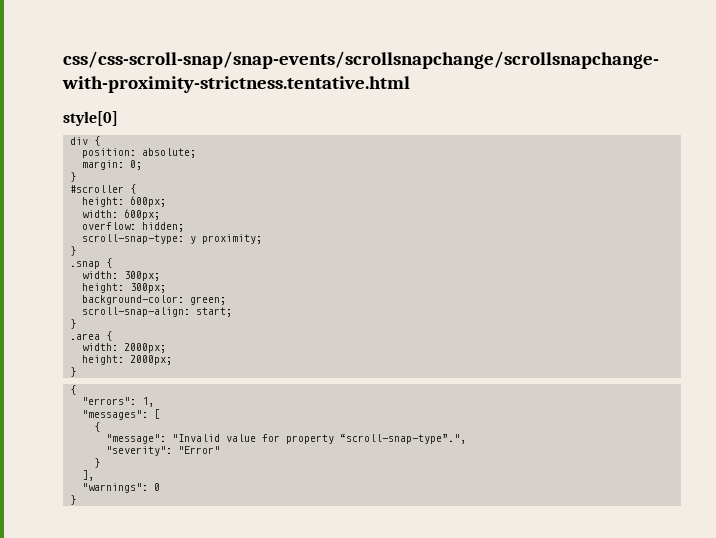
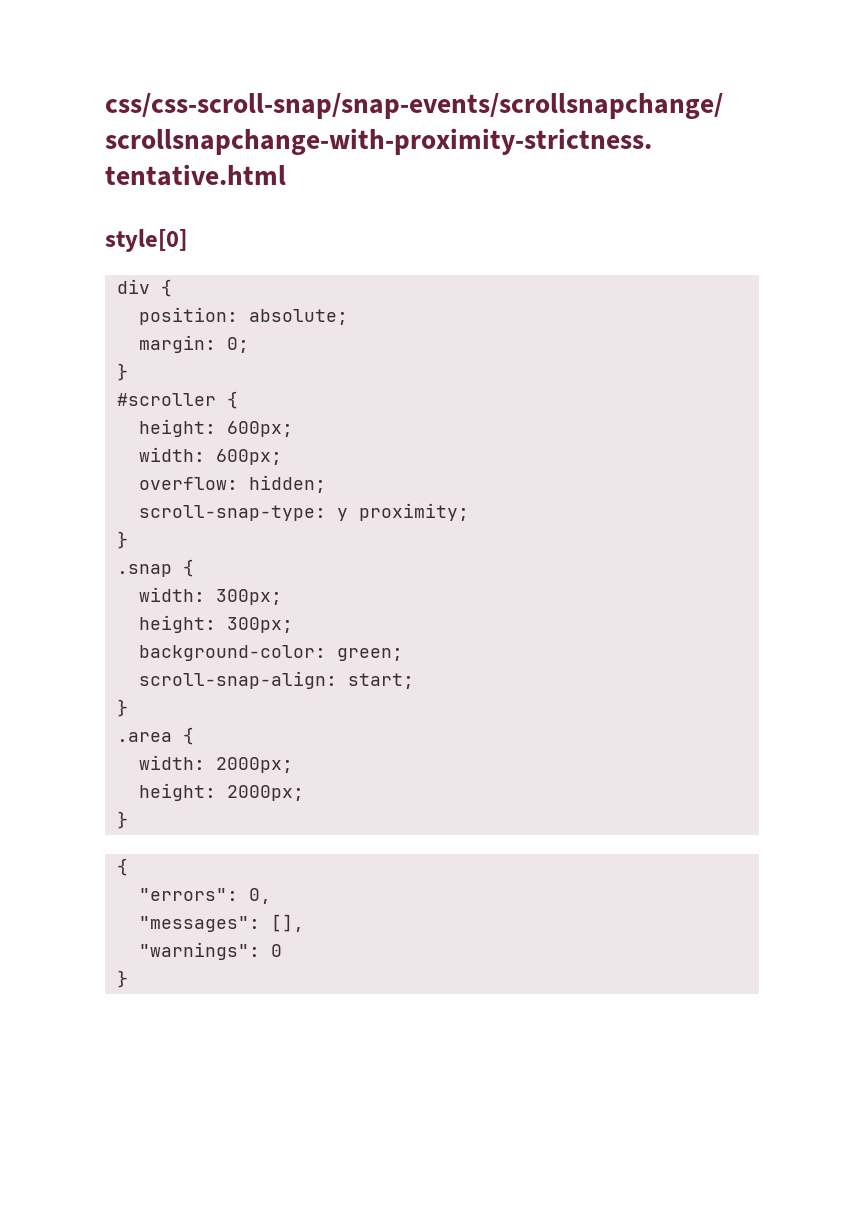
- "errors": 1,
+ "errors": 0,
- "messages": [
- {
- "message": "Invalid value for property “scroll-snap-type”.",
- "severity": "Error"
- }
- ],
+ "messages": [],

